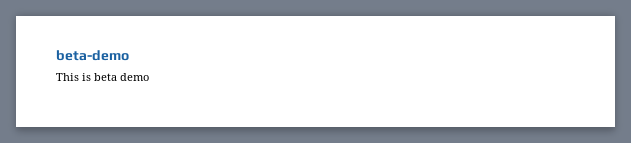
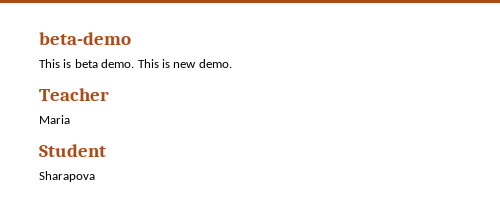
- This is beta demo
+ This is beta demo. This is new demo.
+ Teacher
+ Maria
+ Student
+ Sharapova

